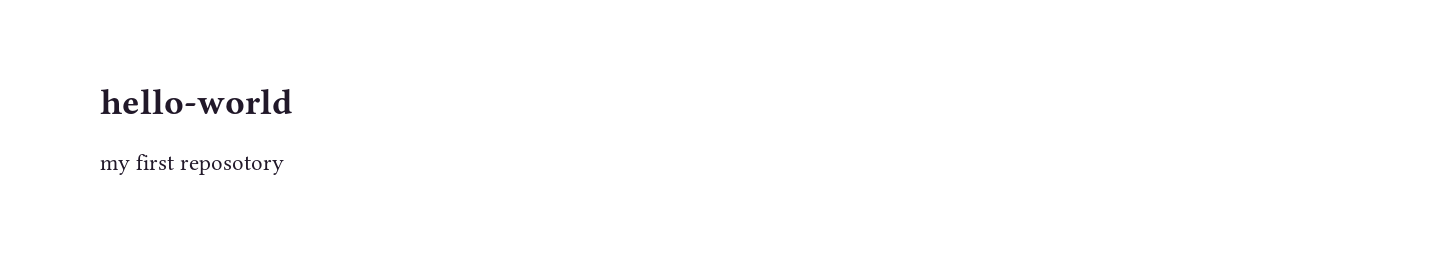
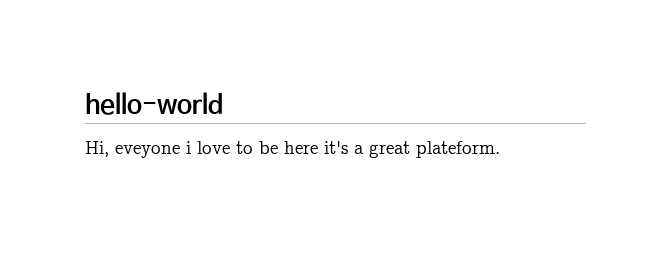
- my first reposotory
+ Hi, eveyone i love to be here it's a great plateform.

